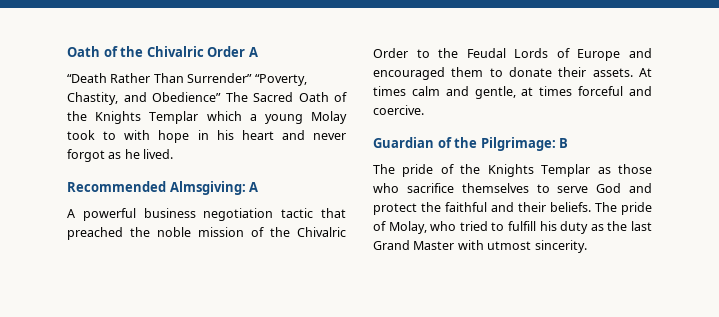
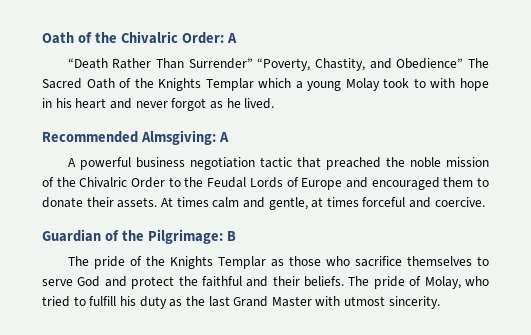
- Oath of the Chivalric Order A
+ Oath of the Chivalric Order: A

